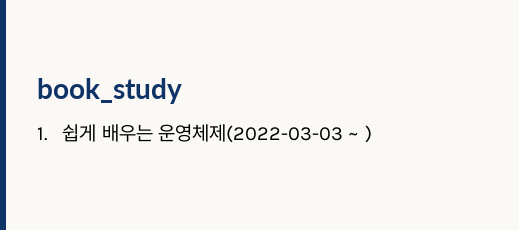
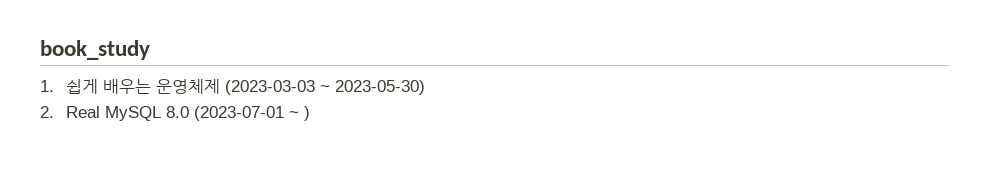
- 1. 쉽게 배우는 운영체제(2022-03-03 ~ )
+ 1. 쉽게 배우는 운영체제 (2023-03-03 ~ 2023-05-30)
+ 2. Real MySQL 8.0 (2023-07-01 ~ )

